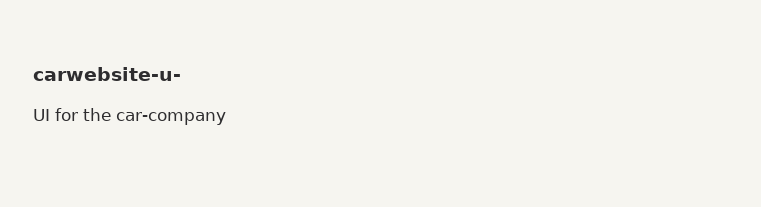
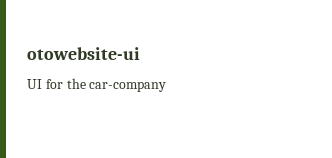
- carwebsite-u-
+ otowebsite-ui

